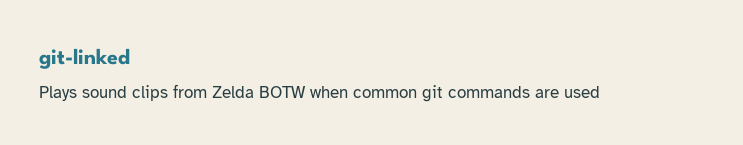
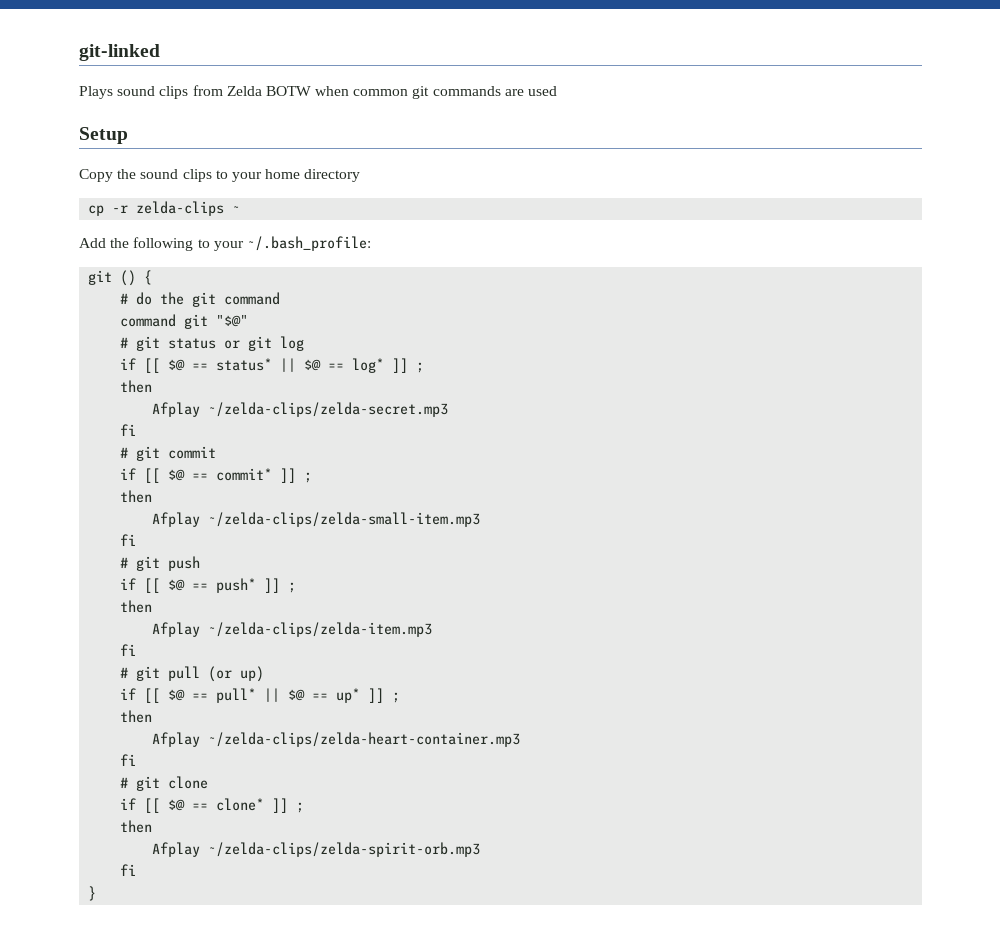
+ Setup
+ Copy the sound clips to your home directory
+ cp -r zelda-clips ~
+ Add the following to your ~/.bash_profile:
+ git () {
+ # do the git command
+ command git "$@"
+ # git status or git log
+ if [[ $@ == status* || $@ == log* ]] ;
+ then
+ Afplay ~/zelda-clips/zelda-secret.mp3
+ fi
+ # git commit
+ if [[ $@ == commit* ]] ;
+ then
+ Afplay ~/zelda-clips/zelda-small-item.mp3
+ fi
+ # git push
+ if [[ $@ == push* ]] ;
+ then
+ Afplay ~/zelda-clips/zelda-item.mp3
+ fi
+ # git pull (or up)
+ if [[ $@ == pull* || $@ == up* ]] ;
+ then
+ Afplay ~/zelda-clips/zelda-heart-container.mp3
+ fi
+ # git clone
+ if [[ $@ == clone* ]] ;
+ then
+ Afplay ~/zelda-clips/zelda-spirit-orb.mp3
+ fi
+ }

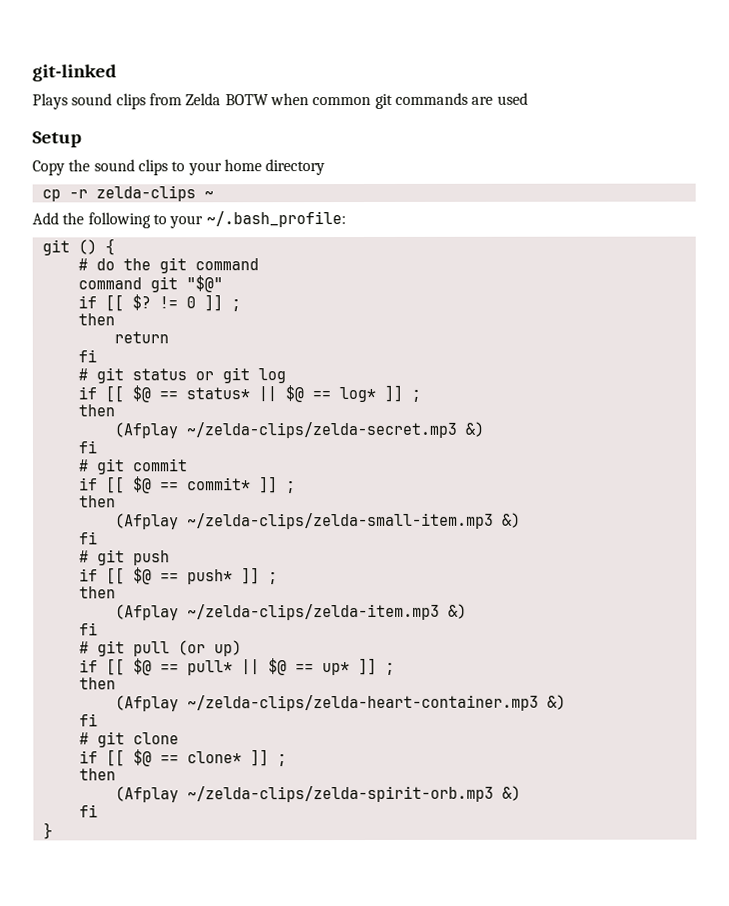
+ if [[ $? != 0 ]] ;
+ then
+ return
+ fi
- Afplay ~/zelda-clips/zelda-secret.mp3
+ (Afplay ~/zelda-clips/zelda-secret.mp3 &)
- Afplay ~/zelda-clips/zelda-small-item.mp3
+ (Afplay ~/zelda-clips/zelda-small-item.mp3 &)
- Afplay ~/zelda-clips/zelda-item.mp3
+ (Afplay ~/zelda-clips/zelda-item.mp3 &)
- Afplay ~/zelda-clips/zelda-heart-container.mp3
+ (Afplay ~/zelda-clips/zelda-heart-container.mp3 &)
- Afplay ~/zelda-clips/zelda-spirit-orb.mp3
+ (Afplay ~/zelda-clips/zelda-spirit-orb.mp3 &)

